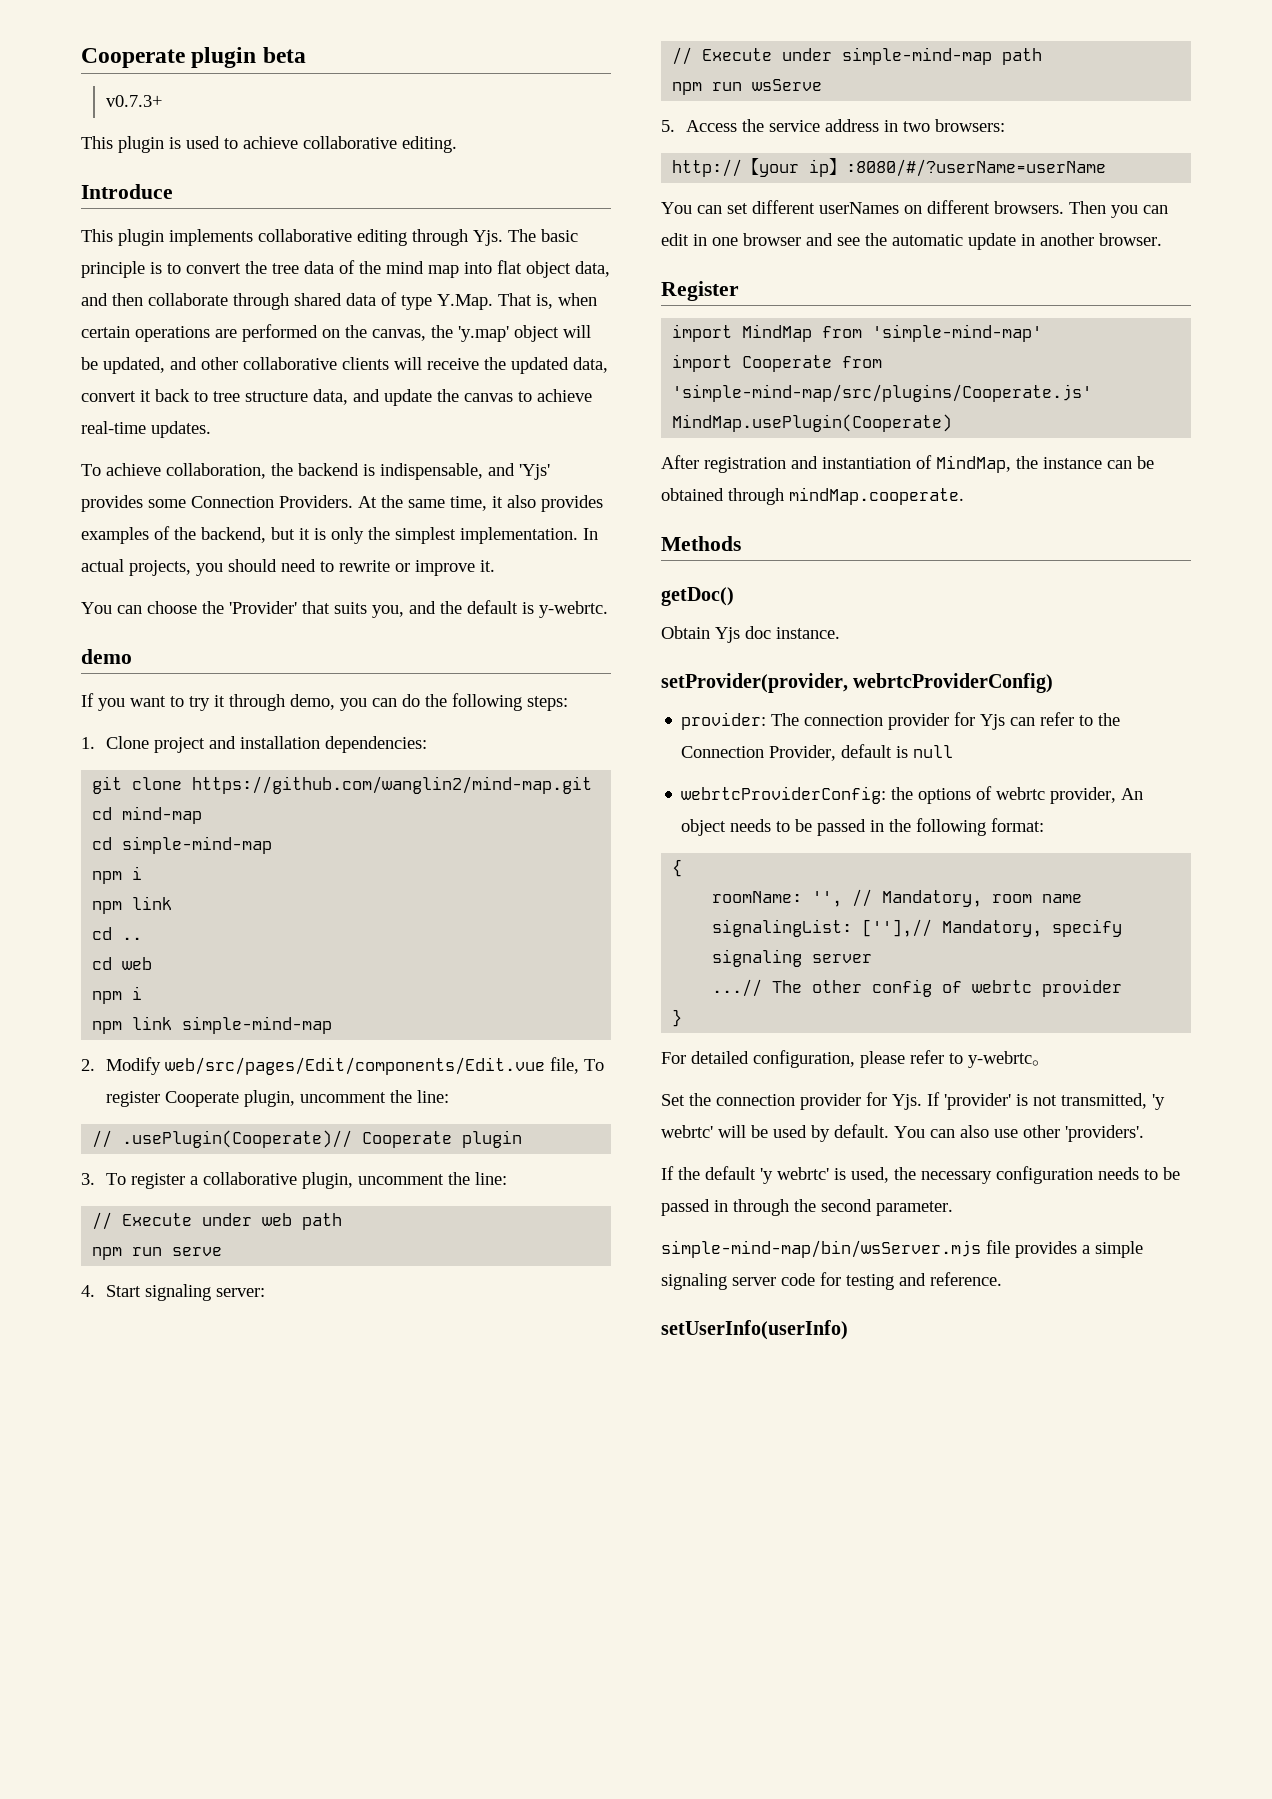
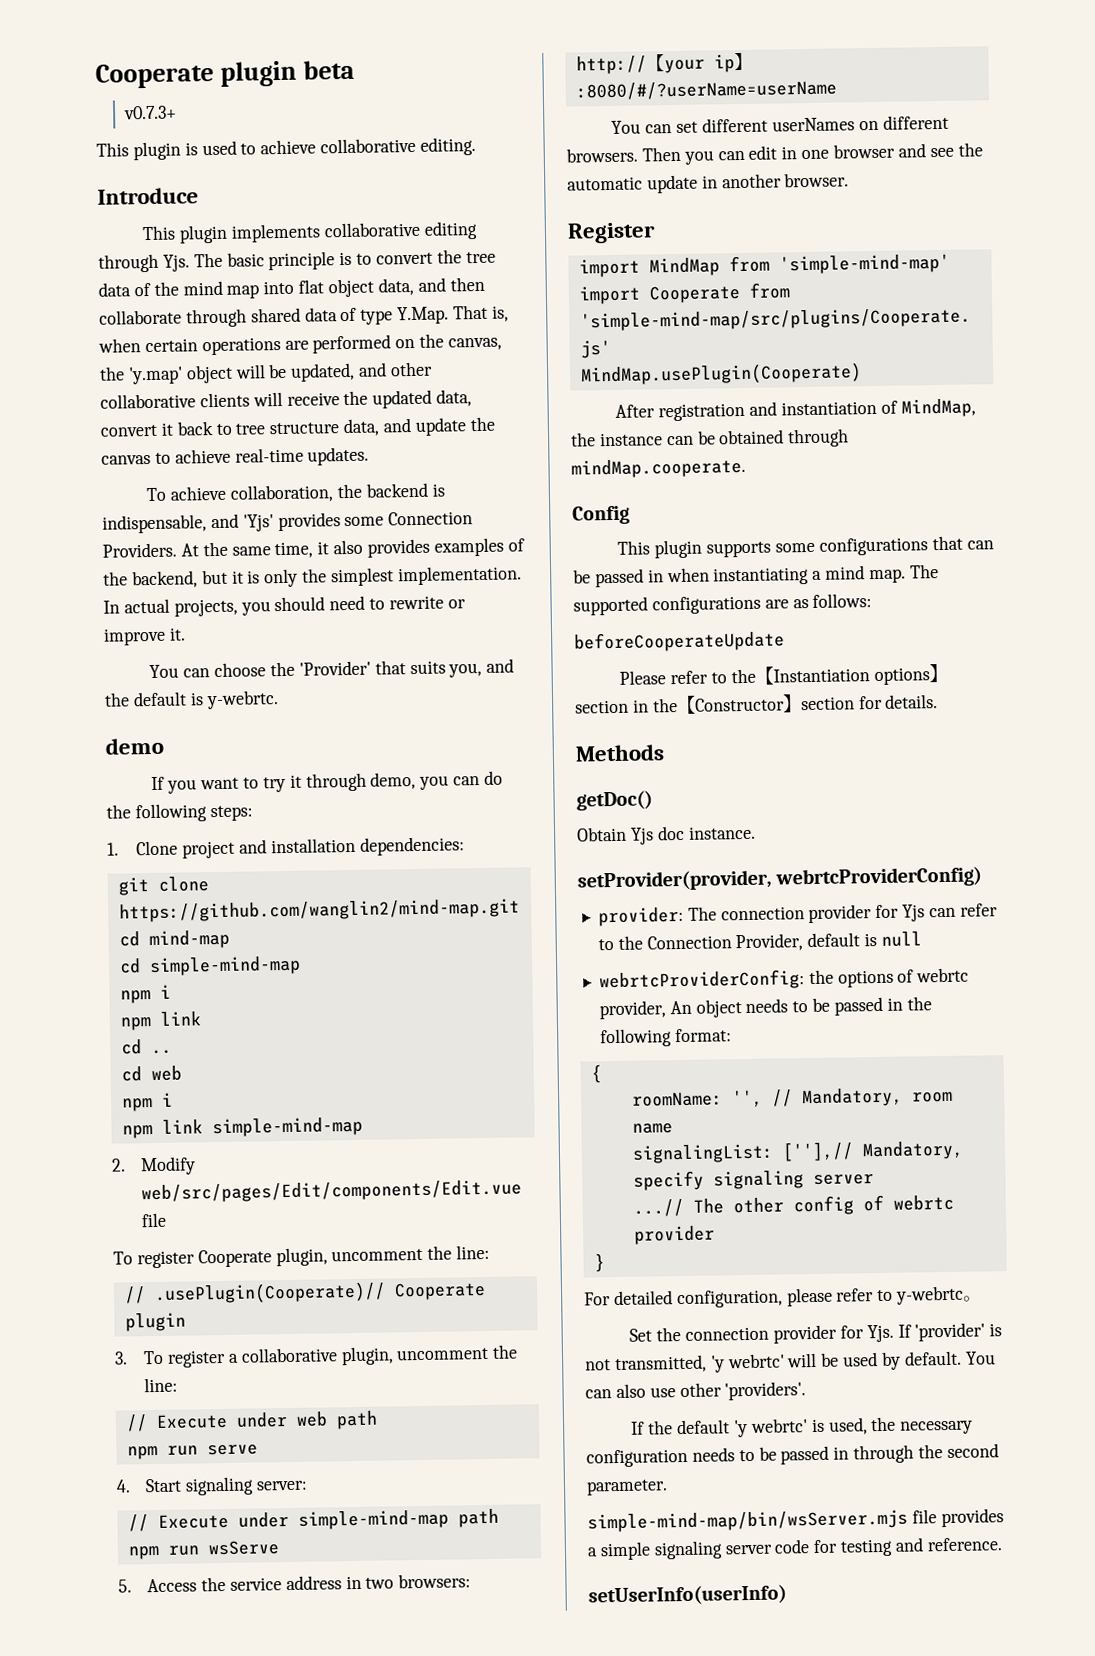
- 2. Modify web/src/pages/Edit/components/Edit.vue file, To register Cooperate plugin, uncomment the line:
+ 2. Modify web/src/pages/Edit/components/Edit.vue file
+ To register Cooperate plugin, uncomment the line:
+ Config
+ This plugin supports some configurations that can be passed in when instantiating a mind map. The supported configurations are as follows:
+ beforeCooperateUpdate
+ Please refer to the【Instantiation options】section in the【Constructor】section for details.

